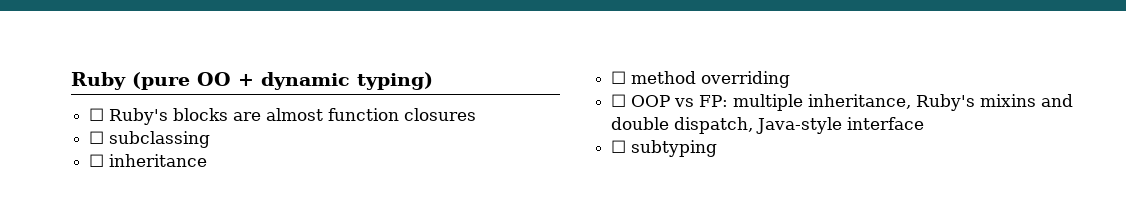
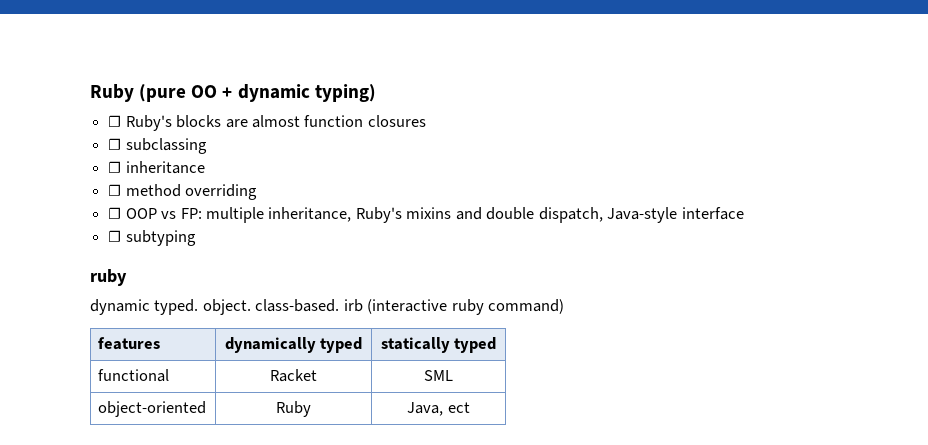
  ☐ subtyping
+ ruby
+ dynamic typed. object. class-based. irb (interactive ruby command)
+ features | dynamically typed | statically typed
+ functional | Racket | SML
+ object-oriented | Ruby | Java, ect

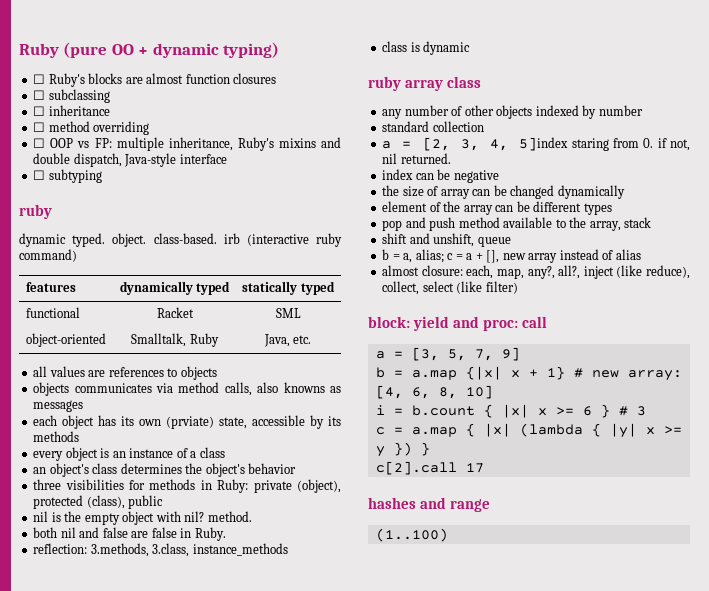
- object-oriented | Ruby | Java, ect
+ object-oriented | Smalltalk, Ruby | Java, etc.
+ all values are references to objects
+ objects communicates via method calls, also knowns as messages
+ each object has its own (prviate) state, accessible by its methods
+ every object is an instance of a class
+ an object's class determines the object's behavior
+ three visibilities for methods in Ruby: private (object), protected (class), public
+ nil is the empty object with nil? method.
+ both nil and false are false in Ruby.
+ reflection: 3.methods, 3.class, instance_methods
+ class is dynamic
+ ruby array class
+ any number of other objects indexed by number
+ standard collection
+ a = [2, 3, 4, 5]index staring from 0. if not, nil returned.
+ index can be negative
+ the size of array can be changed dynamically
+ element of the array can be different types
+ pop and push method available to the array, stack
+ shift and unshift, queue
+ b = a, alias; c = a + [], new array instead of alias
+ almost closure: each, map, any?, all?, inject (like reduce), collect, select (like filter)
+ block: yield and proc: call
+ a = [3, 5, 7, 9]
+ b = a.map {|x| x + 1} # new array: [4, 6, 8, 10]
+ i = b.count { |x| x >= 6 } # 3
+ c = a.map { |x| (lambda { |y| x >= y }) }
+ c[2].call 17
+ hashes and range
+ (1..100)

